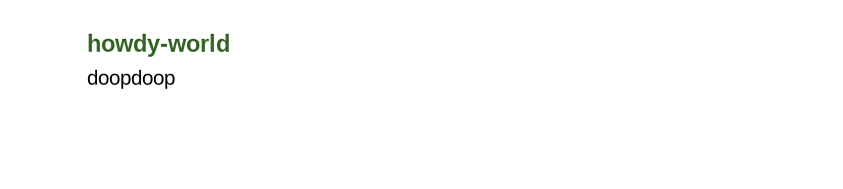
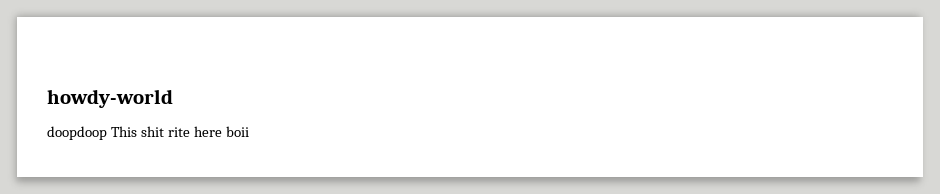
- doopdoop
+ doopdoop This shit rite here boii

